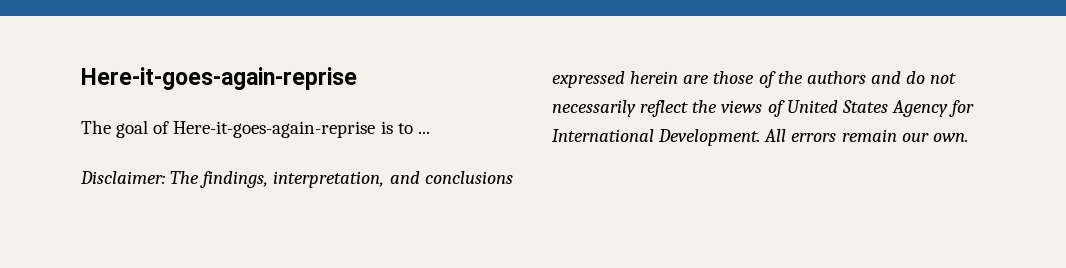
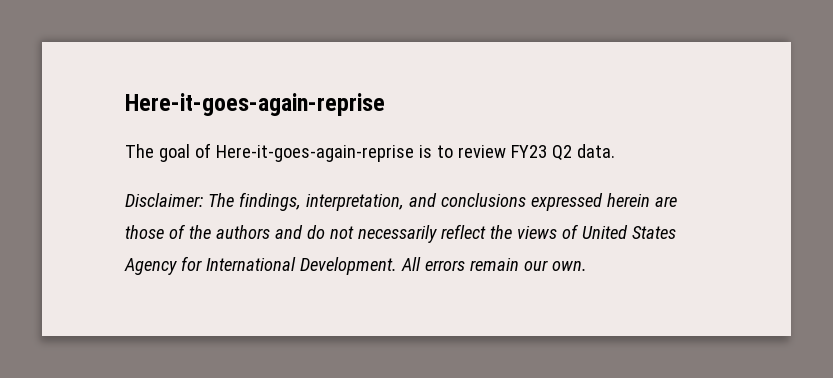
- The goal of Here-it-goes-again-reprise is to ...
+ The goal of Here-it-goes-again-reprise is to review FY23 Q2 data.

